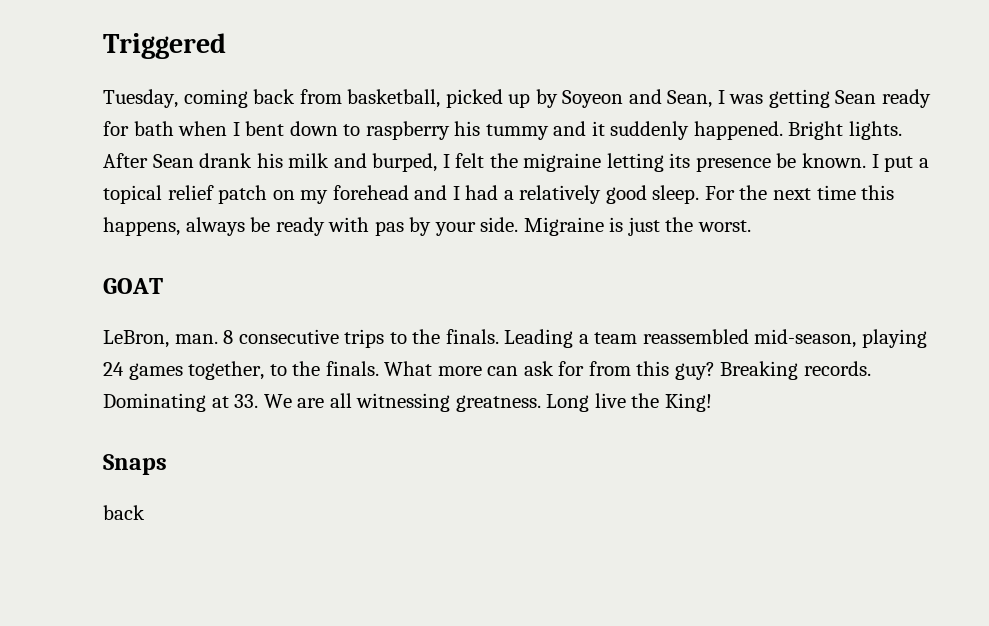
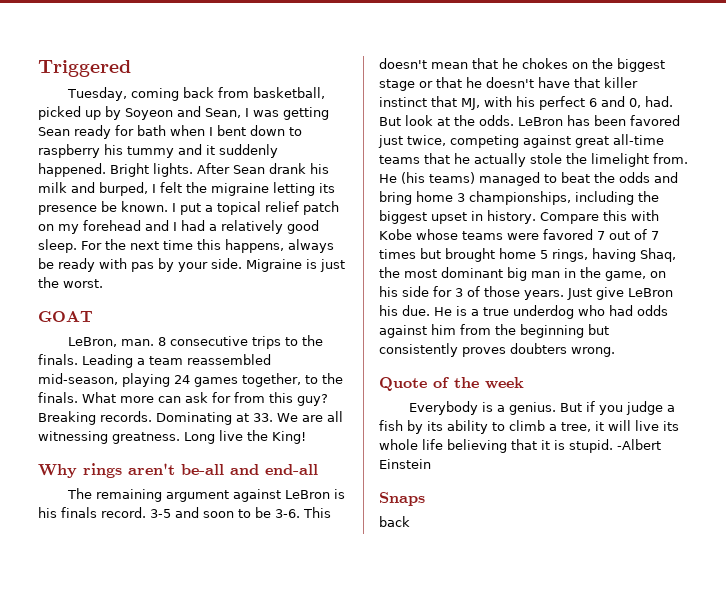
+ Why rings aren't be-all and end-all
+ The remaining argument against LeBron is his finals record. 3-5 and soon to be 3-6. This doesn't mean that he chokes on the biggest stage or that he doesn't have that killer instinct that MJ, with his perfect 6 and 0, had. But look at the odds. LeBron has been favored just twice, competing against great all-time teams that he actually stole the limelight from. He (his teams) managed to beat the odds and bring home 3 championships, including the biggest upset in history. Compare this with Kobe whose teams were favored 7 out of 7 times but brought home 5 rings, having Shaq, the most dominant big man in the game, on his side for 3 of those years. Just give LeBron his due. He is a true underdog who had odds against him from the beginning but consistently proves doubters wrong.
+ Quote of the week
+ Everybody is a genius. But if you judge a fish by its ability to climb a tree, it will live its whole life believing that it is stupid. -Albert Einstein

